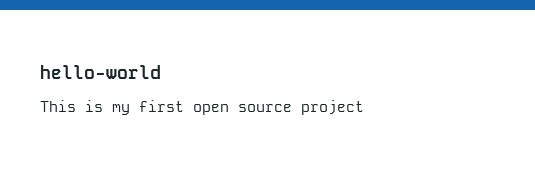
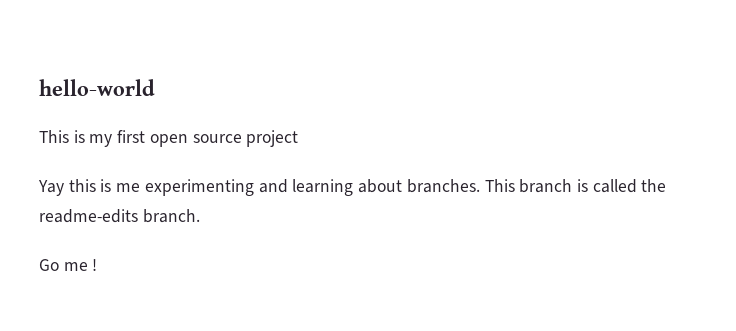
+ Yay this is me experimenting and learning about branches. This branch is called the readme-edits branch.
+ Go me !

